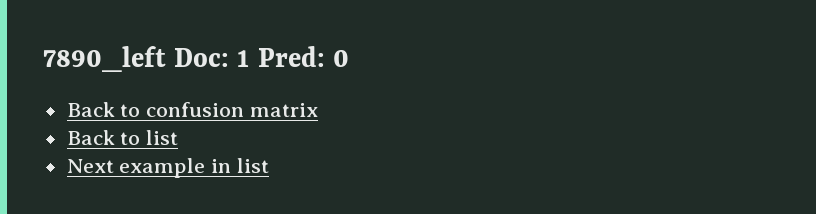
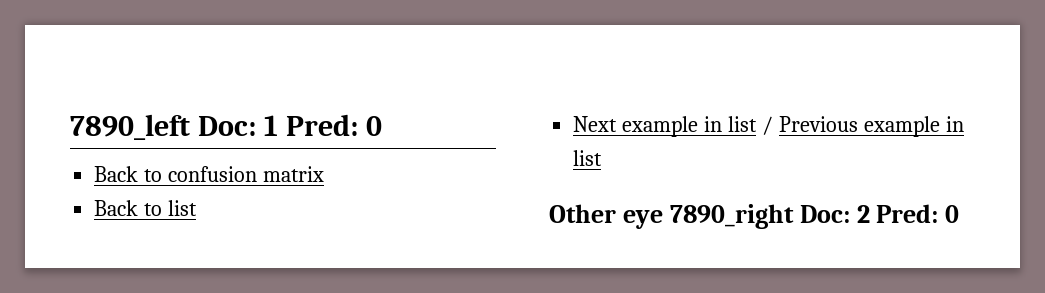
- Next example in list
+ Next example in list / Previous example in list
+ Other eye 7890_right Doc: 2 Pred: 0

